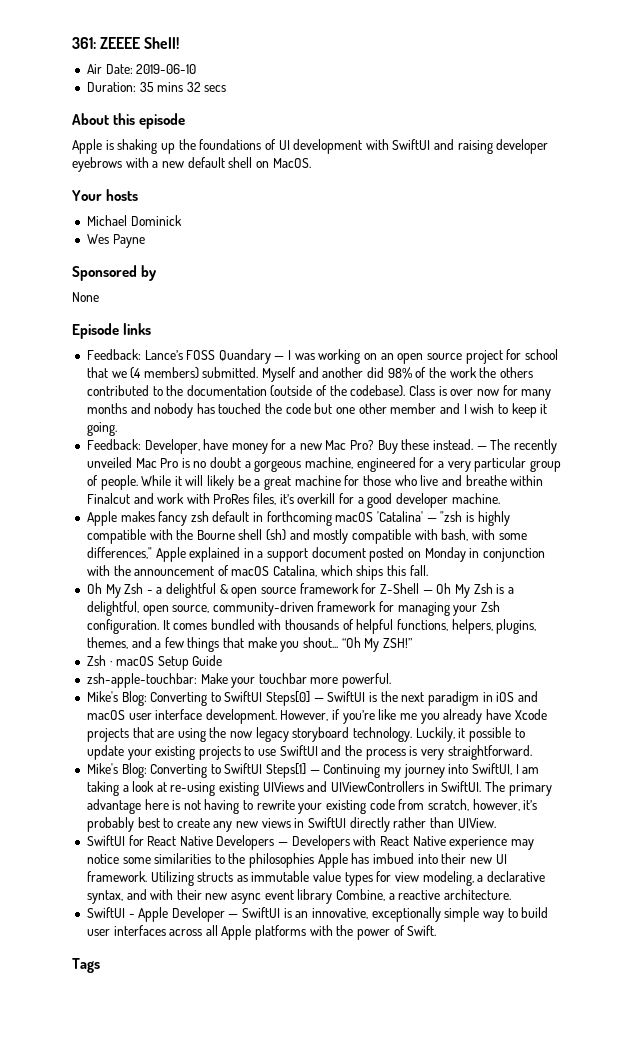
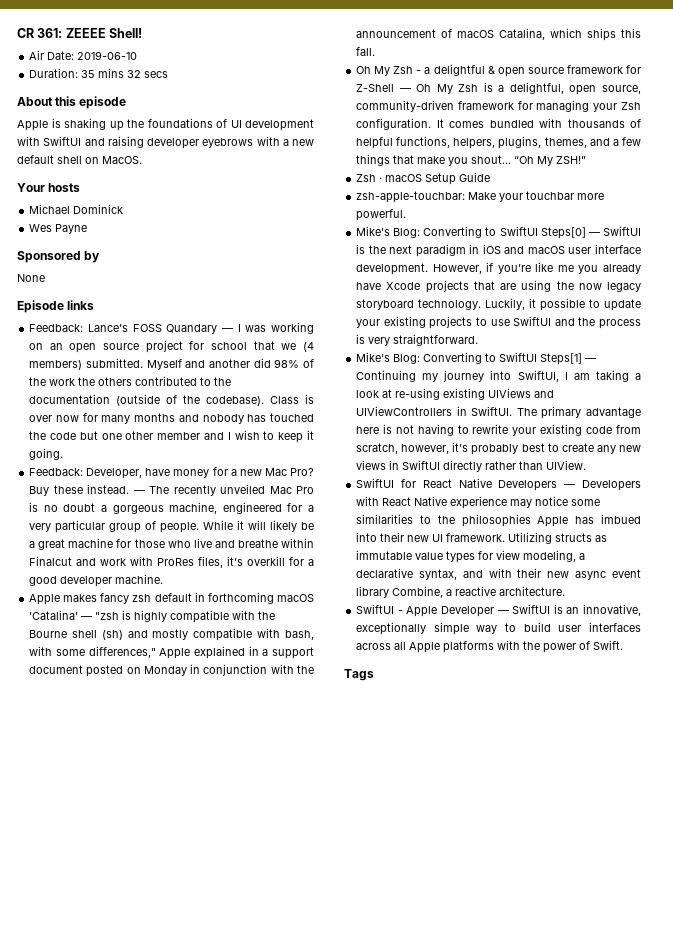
- 361: ZEEEE Shell!
+ CR 361: ZEEEE Shell!

